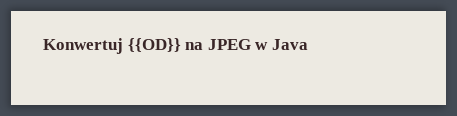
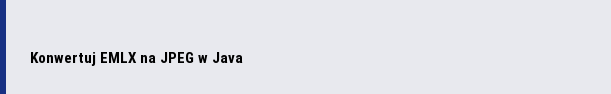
- Konwertuj {{OD}} na JPEG w Java
+ Konwertuj EMLX na JPEG w Java

